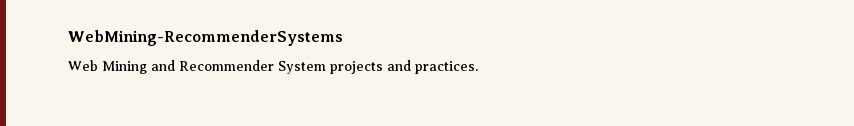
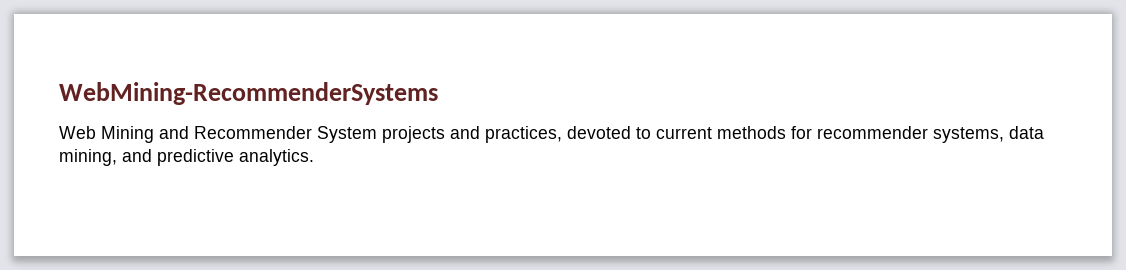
- Web Mining and Recommender System projects and practices.
+ Web Mining and Recommender System projects and practices, devoted to current methods for recommender systems, data mining, and predictive analytics.

